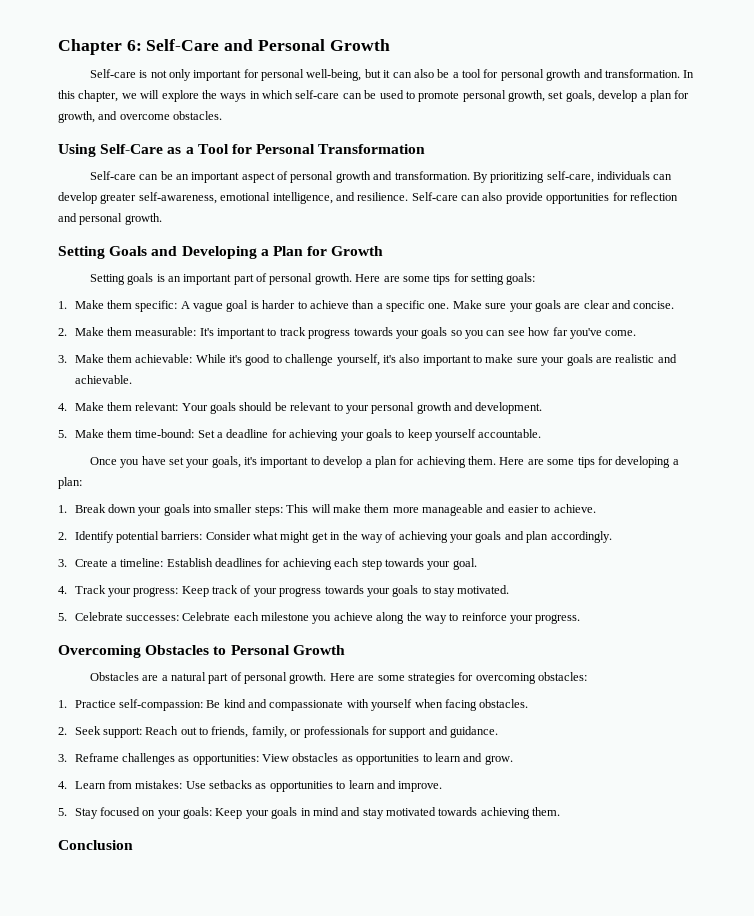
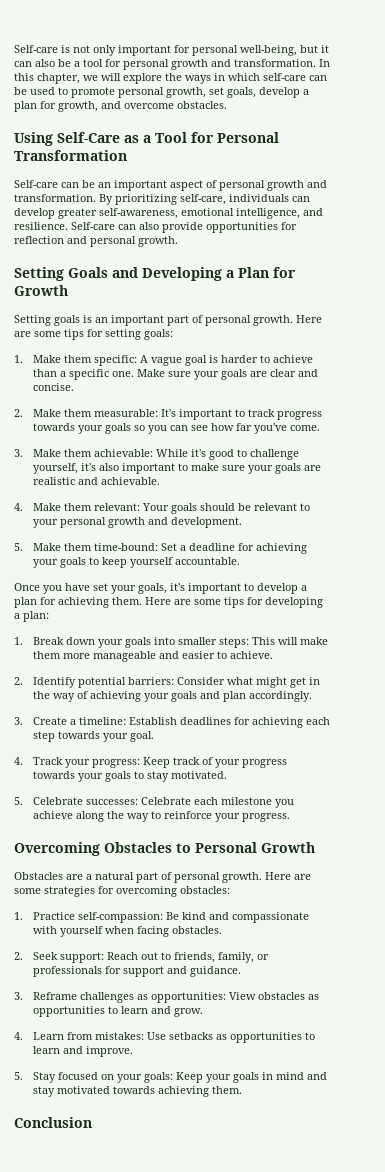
- Chapter 6: Self-Care and Personal Growth

